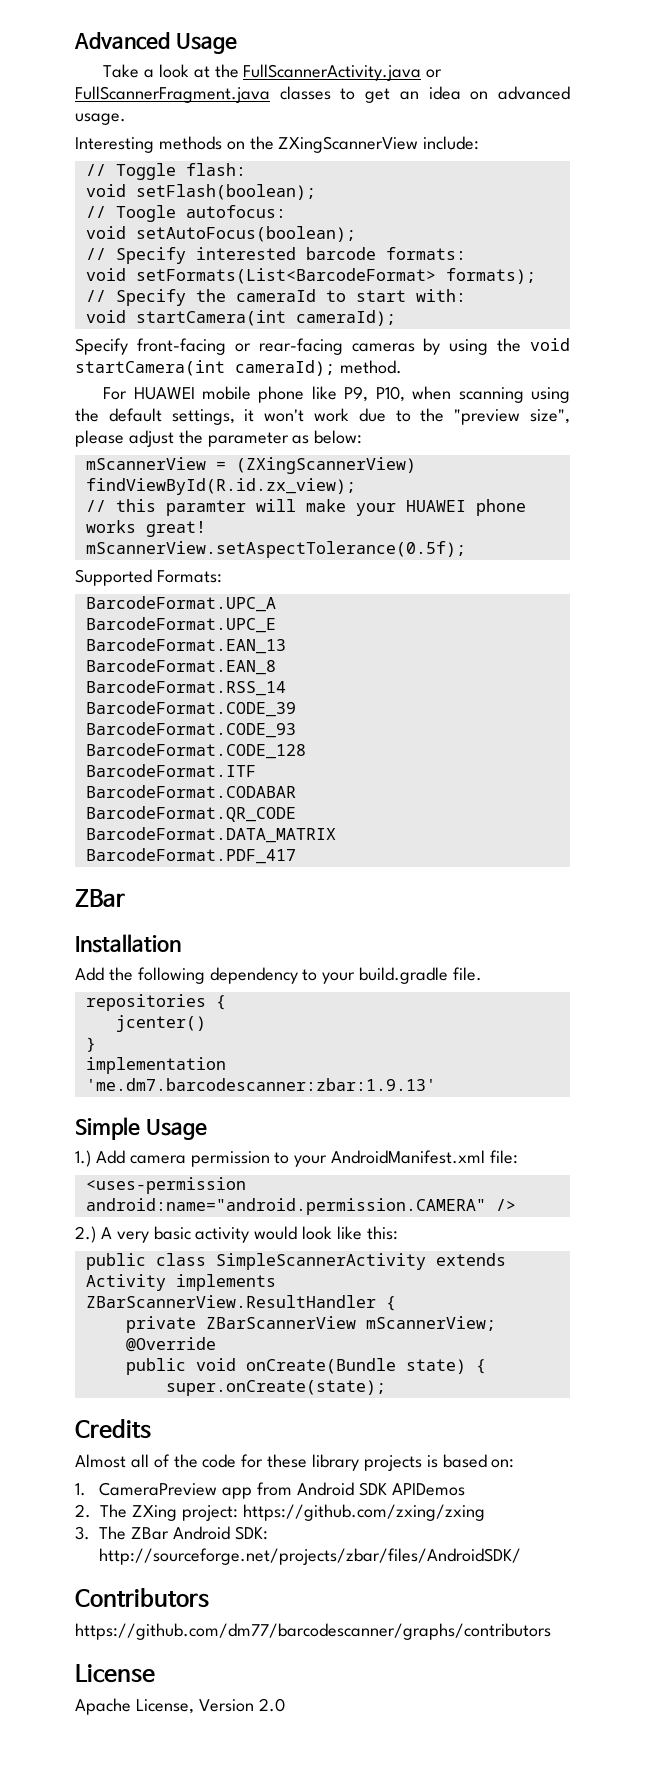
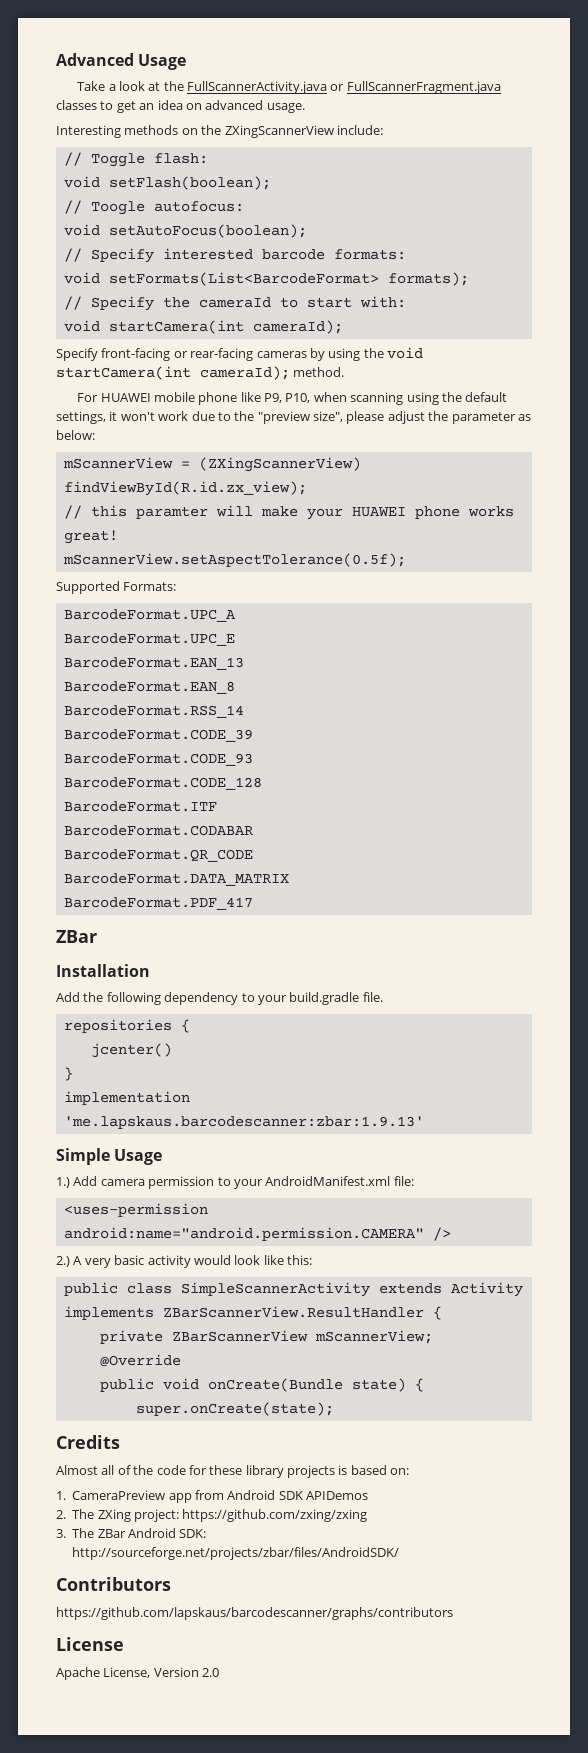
- implementation 'me.dm7.barcodescanner:zbar:1.9.13'
+ implementation 'me.lapskaus.barcodescanner:zbar:1.9.13'
- https://github.com/dm77/barcodescanner/graphs/contributors
+ https://github.com/lapskaus/barcodescanner/graphs/contributors

